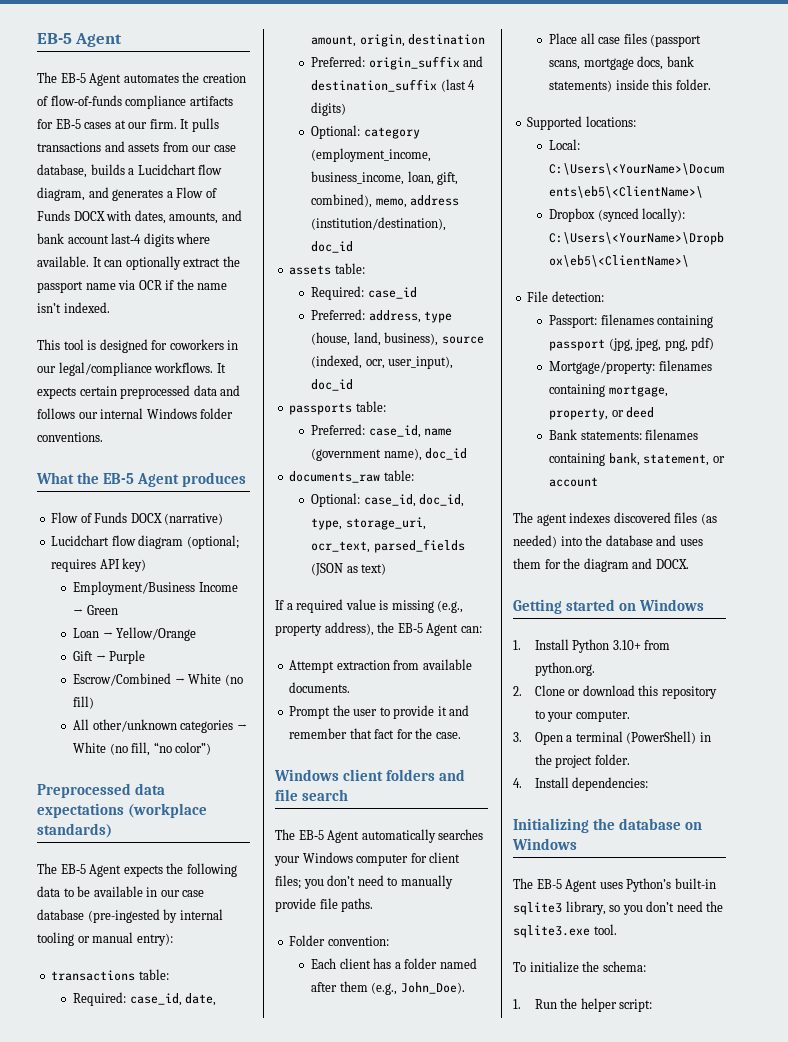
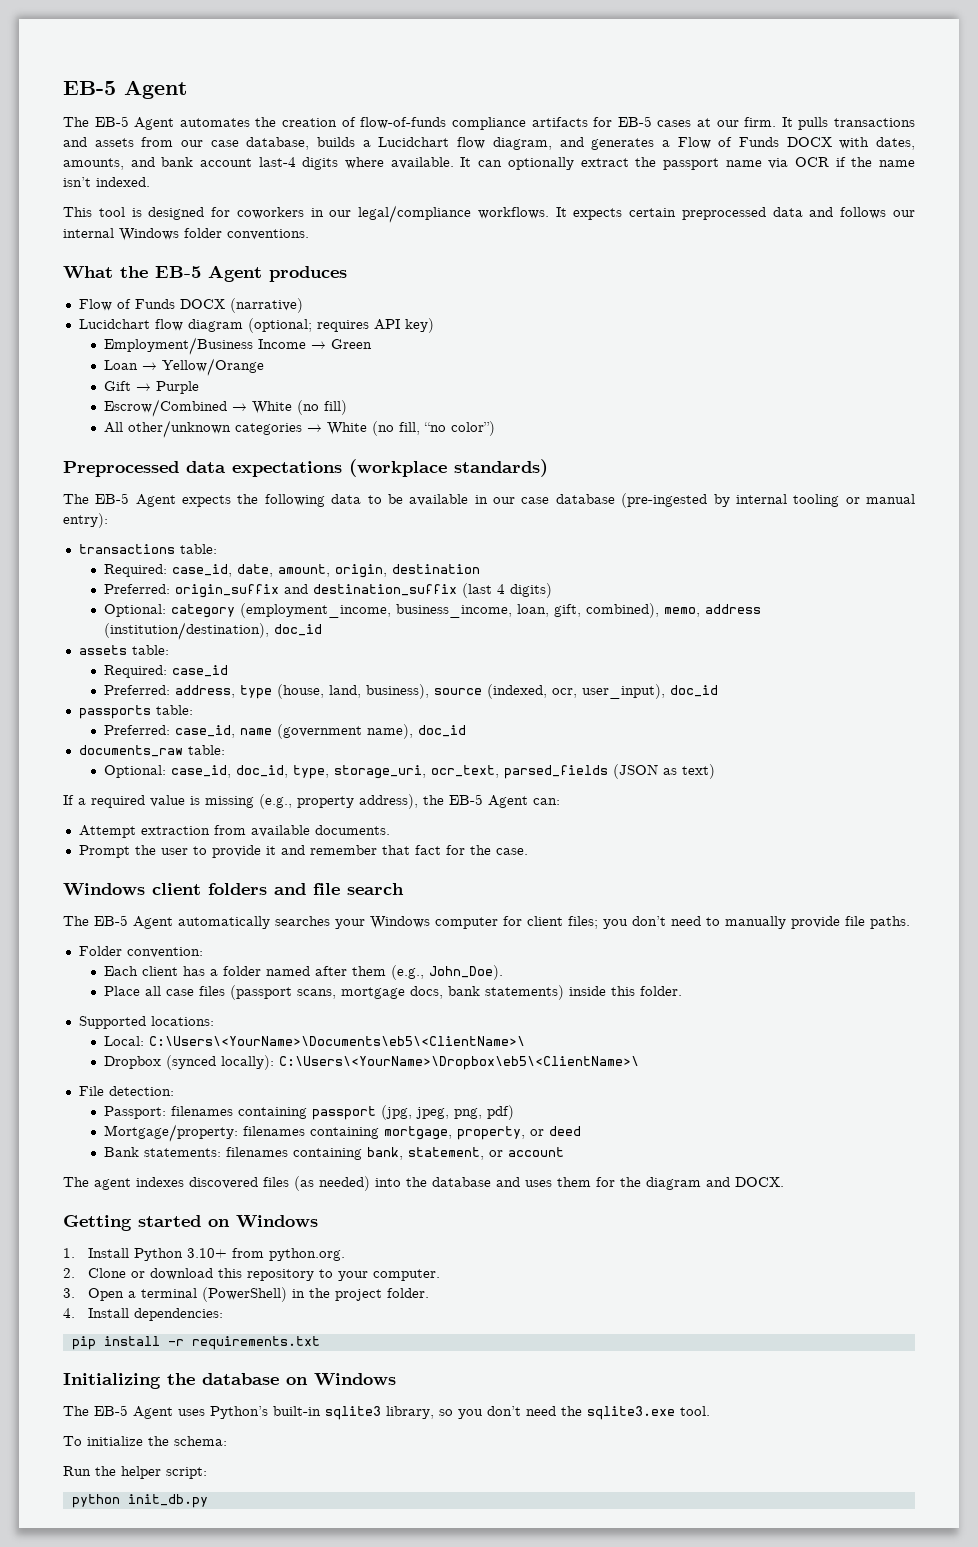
+ pip install -r requirements.txt
- 1. Run the helper script:
+ Run the helper script:
+ python init_db.py

